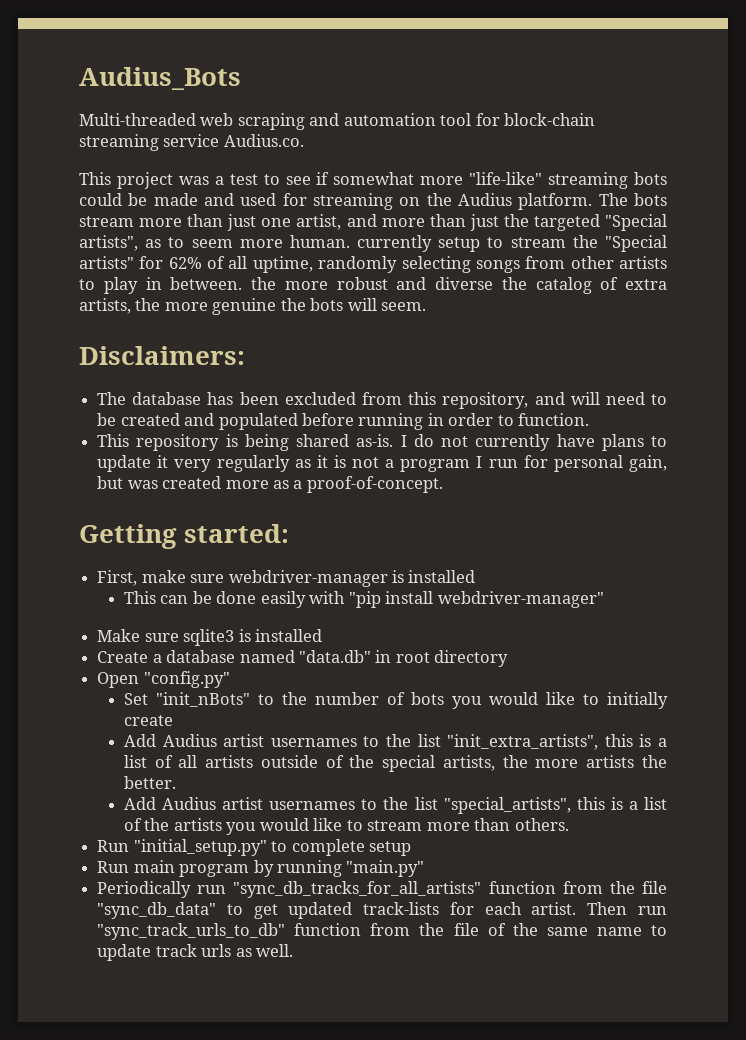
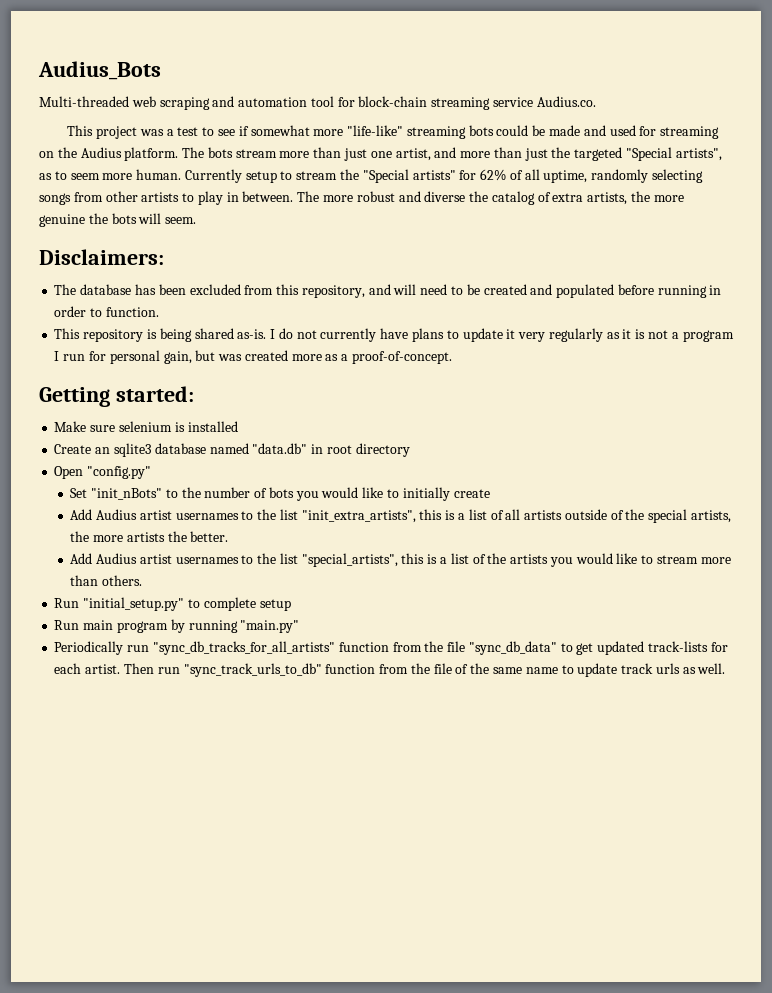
- The bots stream more than just one artist, and more than just the targeted "Special artists", as to seem more human. currently setup to stream the "Special artists" for 62% of all uptime, randomly selecting songs from other artists to play in between. the more robust and diverse the catalog of extra artists, the more genuine the bots will seem.
+ The bots stream more than just one artist, and more than just the targeted "Special artists", as to seem more human. Currently setup to stream the "Special artists" for 62% of all uptime, randomly selecting songs from other artists to play in between. The more robust and diverse the catalog of extra artists, the more genuine the bots will seem.
- First, make sure webdriver-manager is installed
- This can be done easily with "pip install webdriver-manager"
- Make sure sqlite3 is installed
+ Make sure selenium is installed
- Create a database named "data.db" in root directory
+ Create an sqlite3 database named "data.db" in root directory

